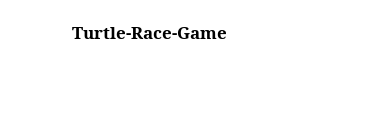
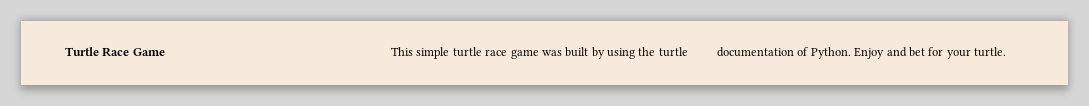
- Turtle-Race-Game
+ Turtle Race Game
+ This simple turtle race game was built by using the turtle documentation of Python. Enjoy and bet for your turtle.

